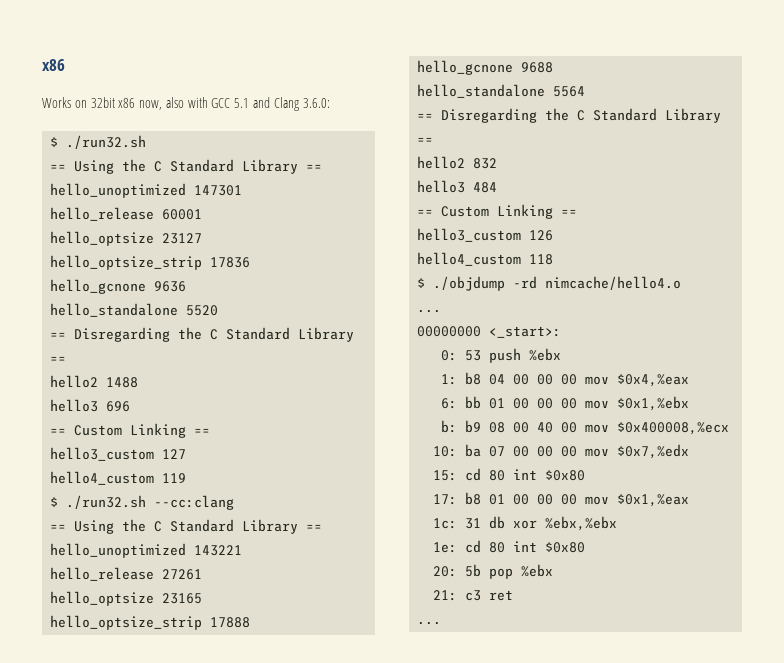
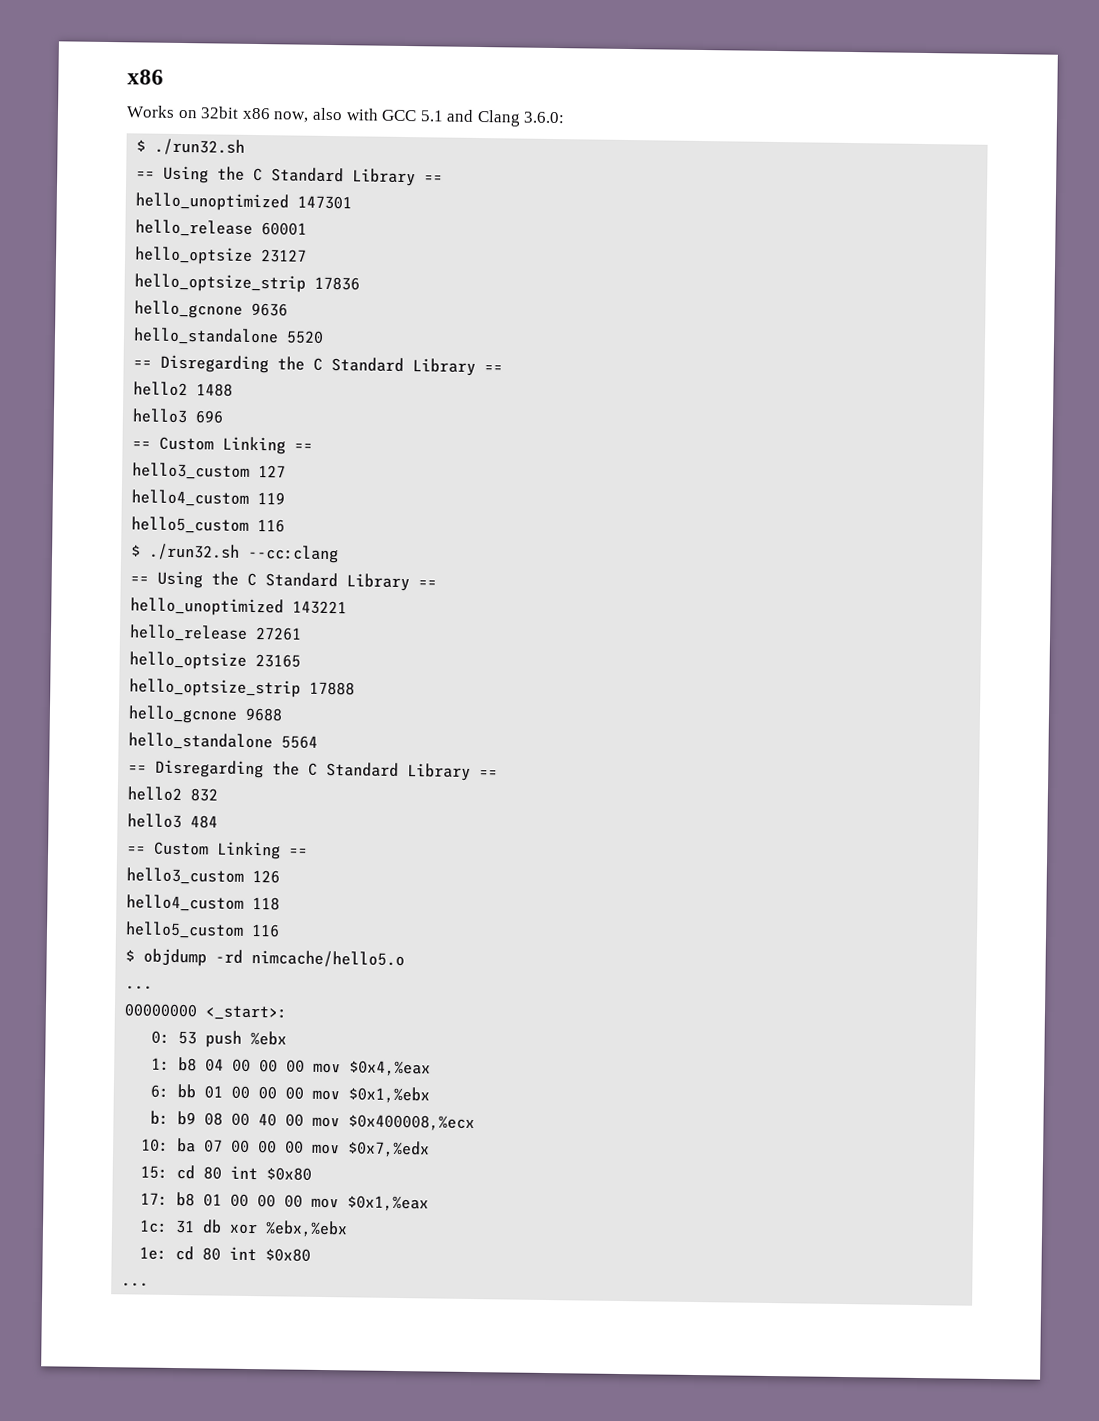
  hello4_custom 119
+ hello5_custom 116
  hello4_custom 118
- $ ./objdump -rd nimcache/hello4.o
+ hello5_custom 116
+ $ objdump -rd nimcache/hello5.o
- 20: 5b pop %ebx
- 21: c3 ret

